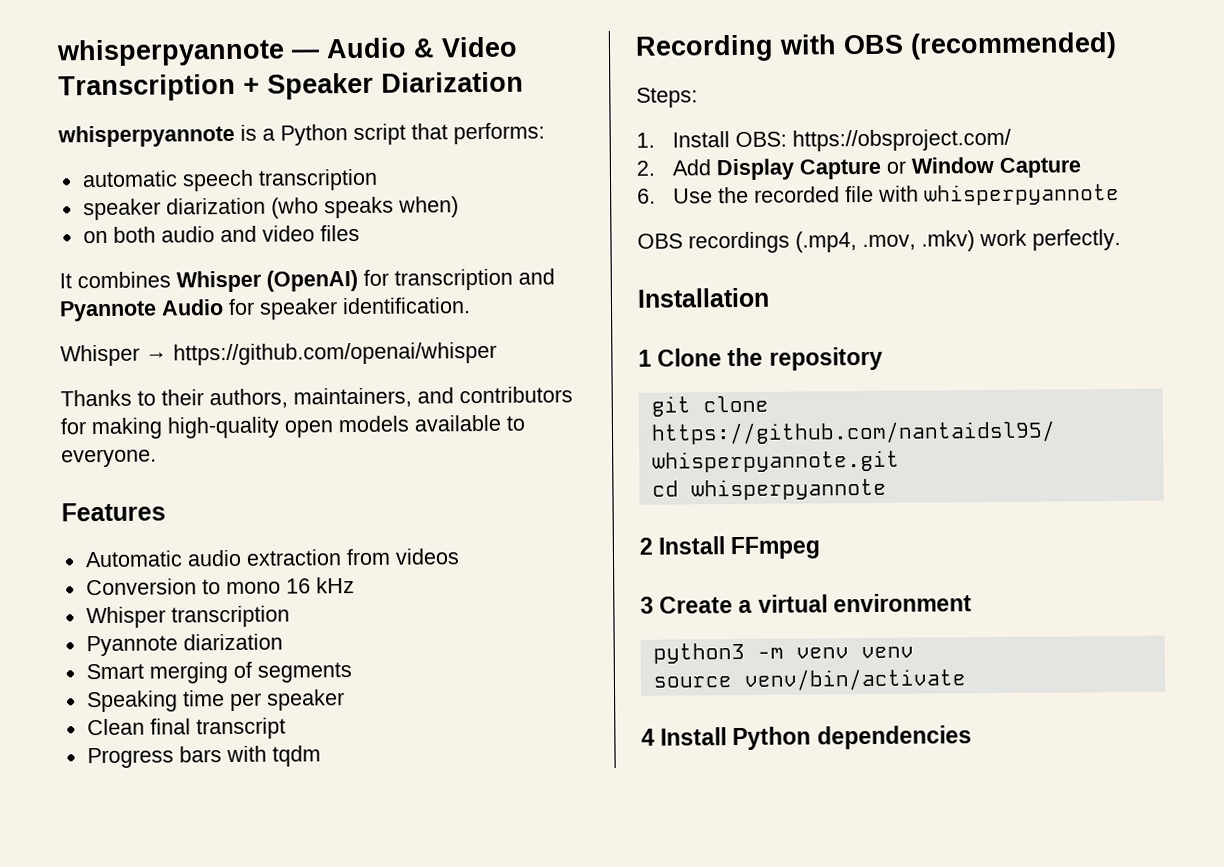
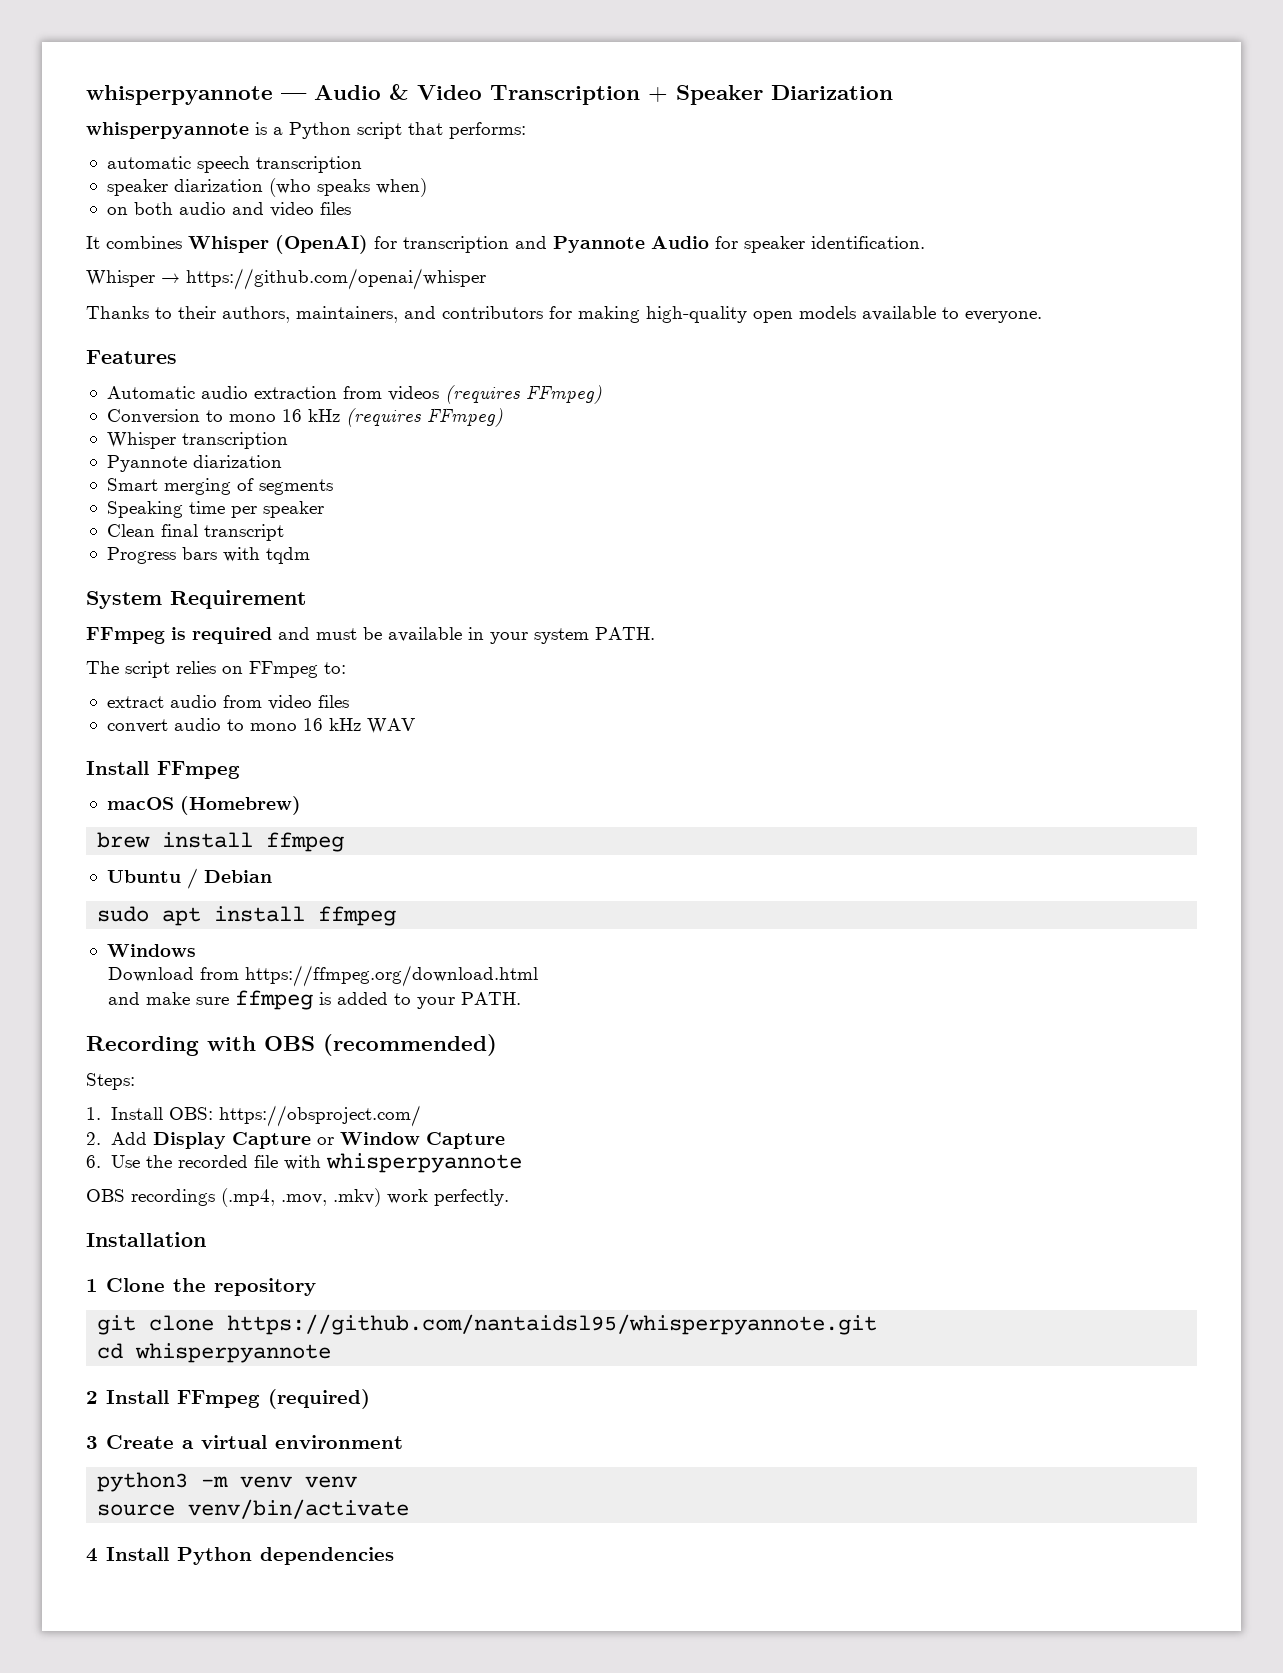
- Automatic audio extraction from videos
+ Automatic audio extraction from videos (requires FFmpeg)
- Conversion to mono 16 kHz
+ Conversion to mono 16 kHz (requires FFmpeg)
+ System Requirement
+ FFmpeg is required and must be available in your system PATH.
+ The script relies on FFmpeg to:
+ extract audio from video files
+ convert audio to mono 16 kHz WAV
+ Install FFmpeg
+ macOS (Homebrew)
+ brew install ffmpeg
+ Ubuntu / Debian
+ sudo apt install ffmpeg
+ Windows
+ Download from https://ffmpeg.org/download.html
+ and make sure ffmpeg is added to your PATH.
- 2 Install FFmpeg
+ 2 Install FFmpeg (required)

